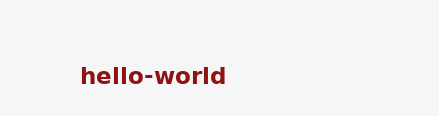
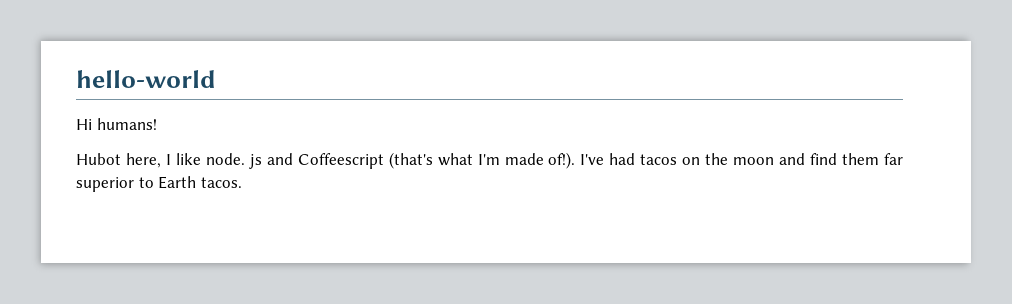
+ Hi humans!
+ Hubot here, I like node. js and Coffeescript (that's what I'm made of!). I've had tacos on the moon and find them far superior to Earth tacos.

